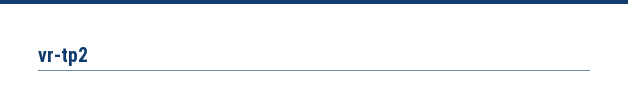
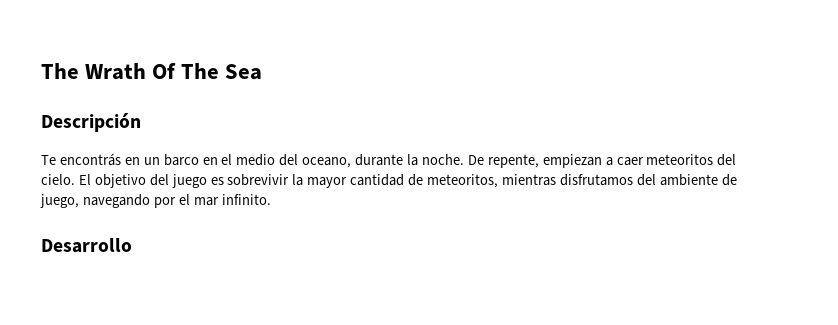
- vr-tp2
+ The Wrath Of The Sea
+ Descripción
+ Te encontrás en un barco en el medio del oceano, durante la noche. De repente, empiezan a caer meteoritos del cielo. El objetivo del juego es sobrevivir la mayor cantidad de meteoritos, mientras disfrutamos del ambiente de juego, navegando por el mar infinito.
+ Desarrollo

